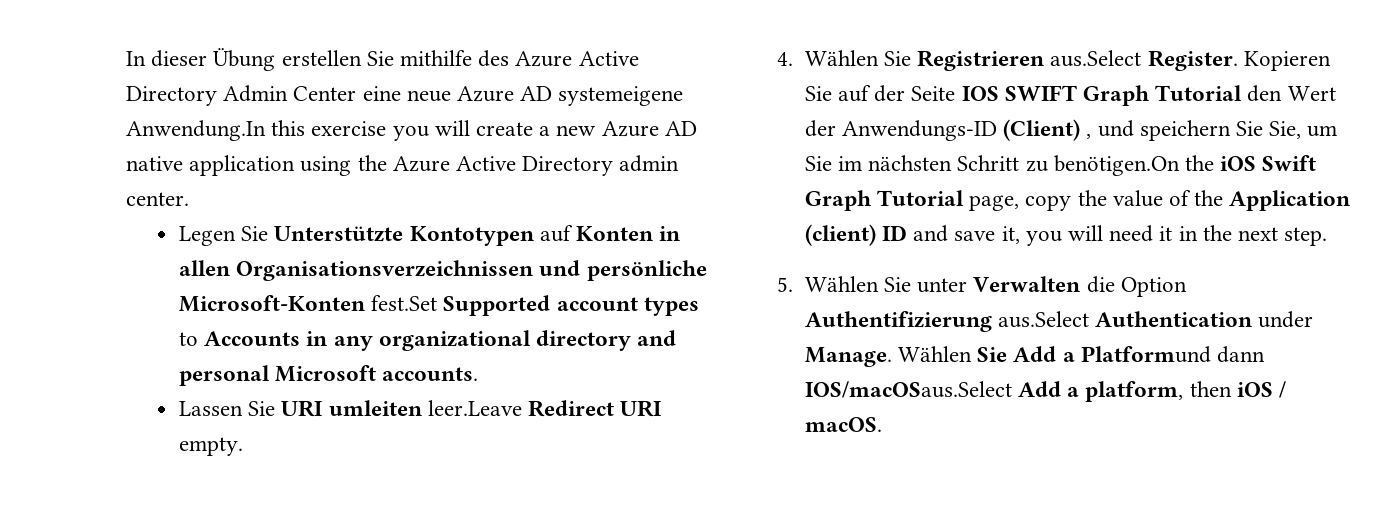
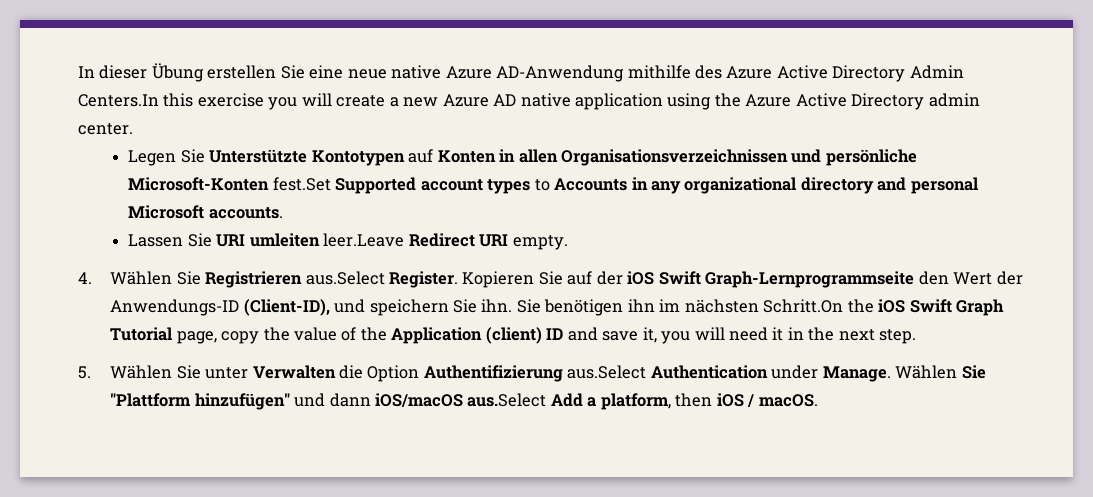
- In dieser Übung erstellen Sie mithilfe des Azure Active Directory Admin Center eine neue Azure AD systemeigene Anwendung.In this exercise you will create a new Azure AD native application using the Azure Active Directory admin center.
+ In dieser Übung erstellen Sie eine neue native Azure AD-Anwendung mithilfe des Azure Active Directory Admin Centers.In this exercise you will create a new Azure AD native application using the Azure Active Directory admin center.
- Kopieren Sie auf der Seite IOS SWIFT Graph Tutorial den Wert der Anwendungs-ID (Client) , und speichern Sie Sie, um Sie im nächsten Schritt zu benötigen.On the iOS Swift Graph Tutorial page, copy the value of the Application (client) ID and save it, you will need it in the next step.
+ Kopieren Sie auf der iOS Swift Graph-Lernprogrammseite den Wert der Anwendungs-ID (Client-ID), und speichern Sie ihn. Sie benötigen ihn im nächsten Schritt.On the iOS Swift Graph Tutorial page, copy the value of the Application (client) ID and save it, you will need it in the next step.
- Wählen Sie Add a Platformund dann IOS/macOSaus.Select Add a platform, then iOS / macOS.
+ Wählen Sie "Plattform hinzufügen" und dann iOS/macOS aus.Select Add a platform, then iOS / macOS.

